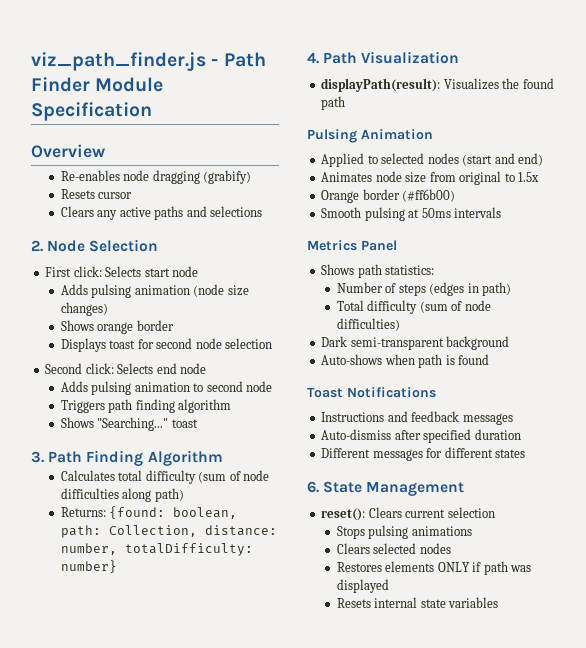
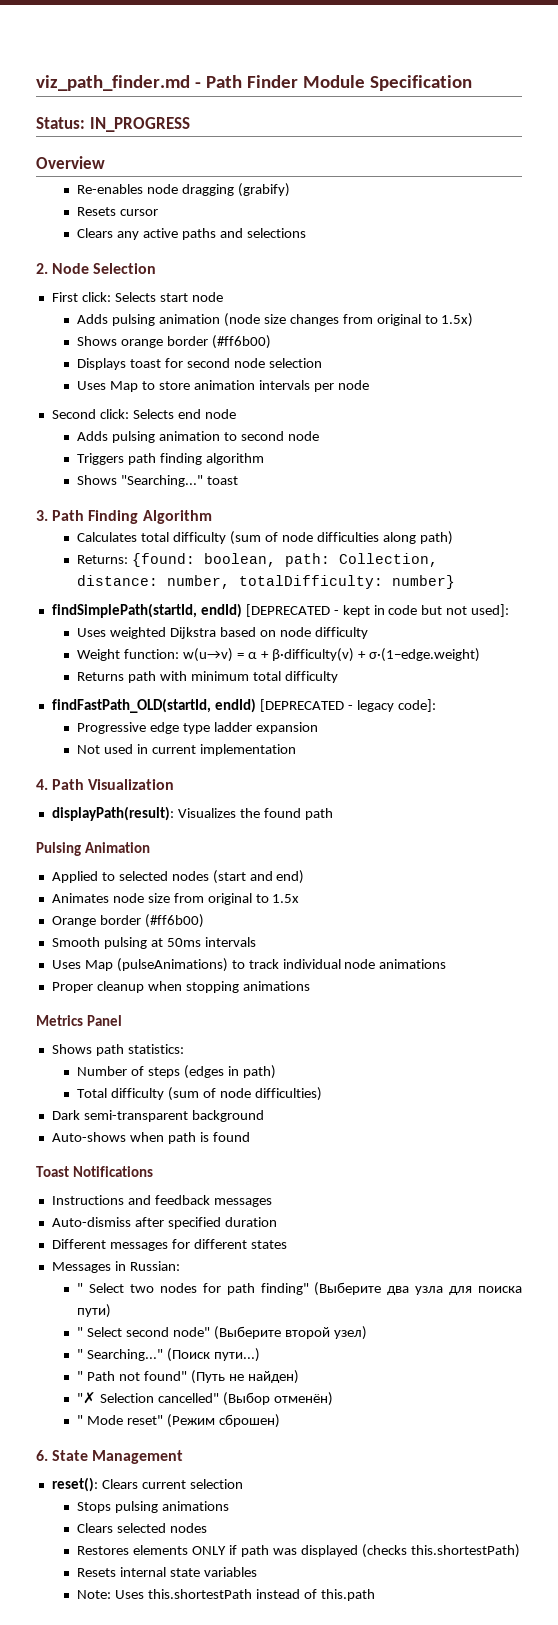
- viz_path_finder.js - Path Finder Module Specification
+ viz_path_finder.md - Path Finder Module Specification
+ Status: IN_PROGRESS
- Adds pulsing animation (node size changes)
+ Adds pulsing animation (node size changes from original to 1.5x)
- Shows orange border
+ Shows orange border (#ff6b00)
+ Uses Map to store animation intervals per node
+ findSimplePath(startId, endId) [DEPRECATED - kept in code but not used]:
+ Uses weighted Dijkstra based on node difficulty
+ Weight function: w(u→v) = α + β·difficulty(v) + σ·(1−edge.weight)
+ Returns path with minimum total difficulty
+ findFastPath_OLD(startId, endId) [DEPRECATED - legacy code]:
+ Progressive edge type ladder expansion
+ Not used in current implementation
+ Uses Map (pulseAnimations) to track individual node animations
+ Proper cleanup when stopping animations
+ Messages in Russian:
+ " Select two nodes for path finding" (Выберите два узла для поиска пути)
+ " Select second node" (Выберите второй узел)
+ " Searching..." (Поиск пути...)
+ " Path not found" (Путь не найден)
+ "✗ Selection cancelled" (Выбор отменён)
+ " Mode reset" (Режим сброшен)
- Restores elements ONLY if path was displayed
+ Restores elements ONLY if path was displayed (checks this.shortestPath)
+ Note: Uses this.shortestPath instead of this.path

